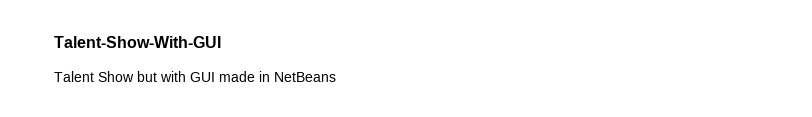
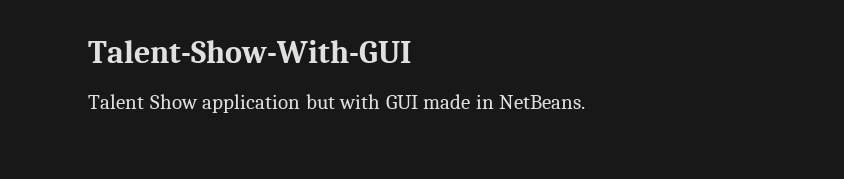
- Talent Show but with GUI made in NetBeans
+ Talent Show application but with GUI made in NetBeans.

